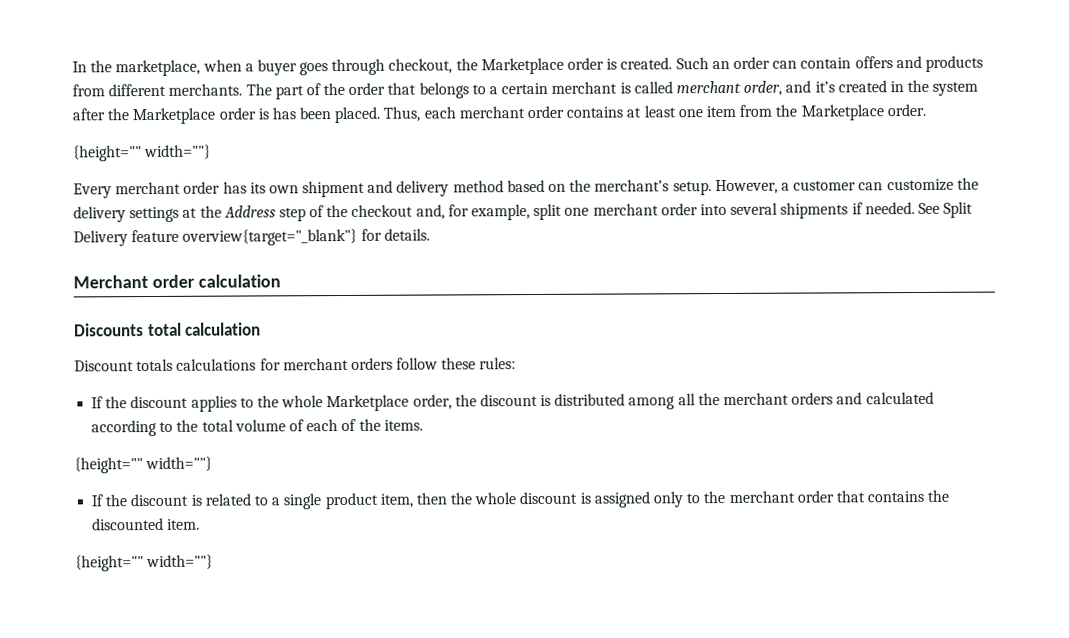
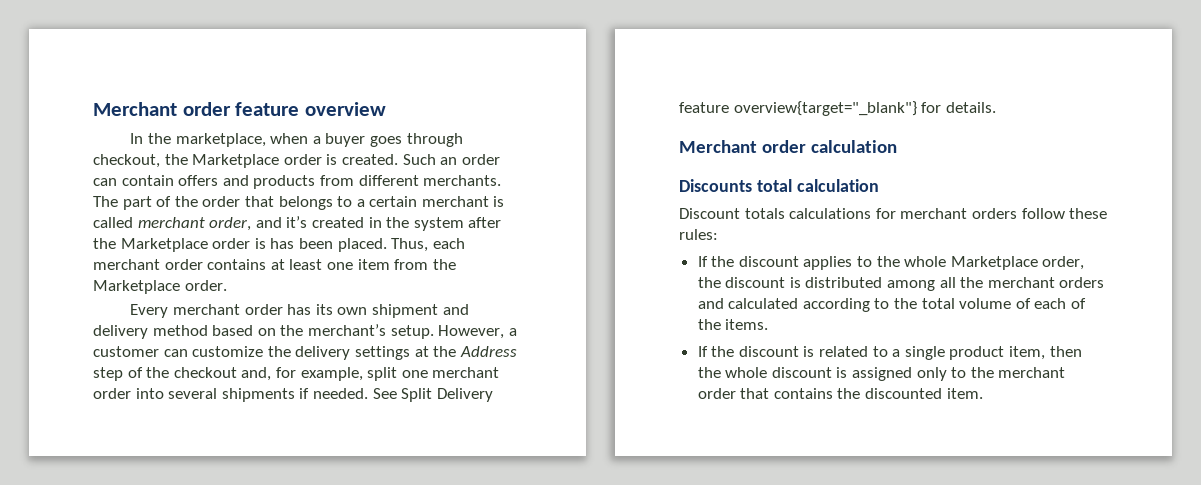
+ Merchant order feature overview
  Thus, each merchant order contains at least one item from the Marketplace order.
- {height="" width=""}
  If the discount applies to the whole Marketplace order, the discount is distributed among all the merchant orders and calculated according to the total volume of each of the items.
- {height="" width=""}
  If the discount is related to a single product item, then the whole discount is assigned only to the merchant order that contains the discounted item.
- {height="" width=""}

